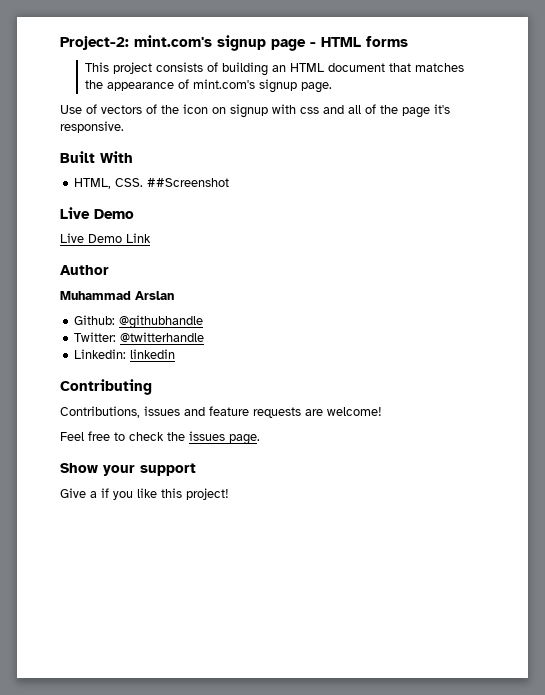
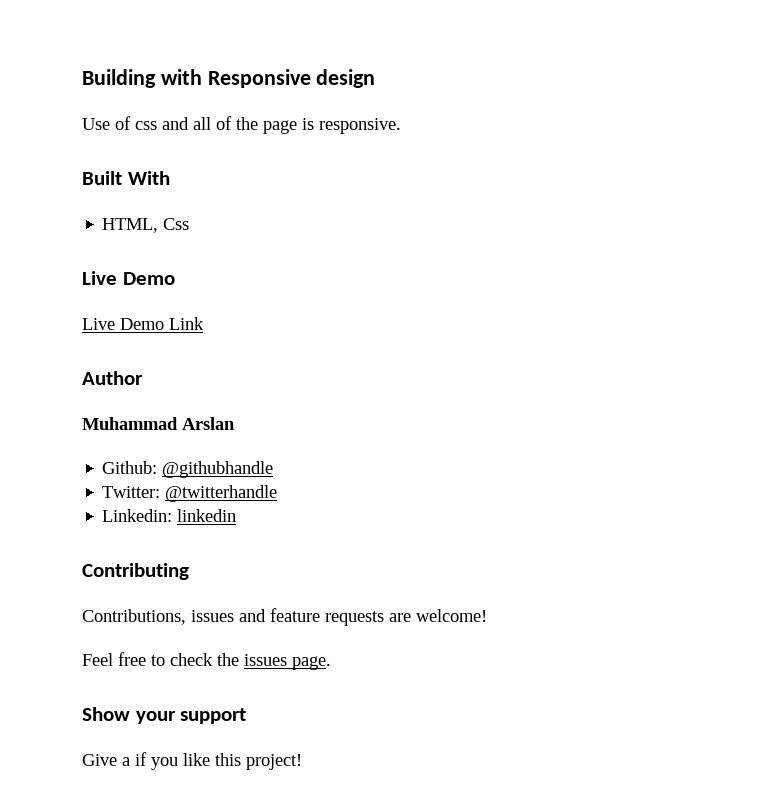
- Project-2: mint.com's signup page - HTML forms
- This project consists of building an HTML document that matches the appearance of mint.com's signup page.
- Use of vectors of the icon on signup with css and all of the page it's responsive.
+ Building with Responsive design
+ Use of css and all of the page is responsive.
- HTML, CSS. ##Screenshot
+ HTML, Css

